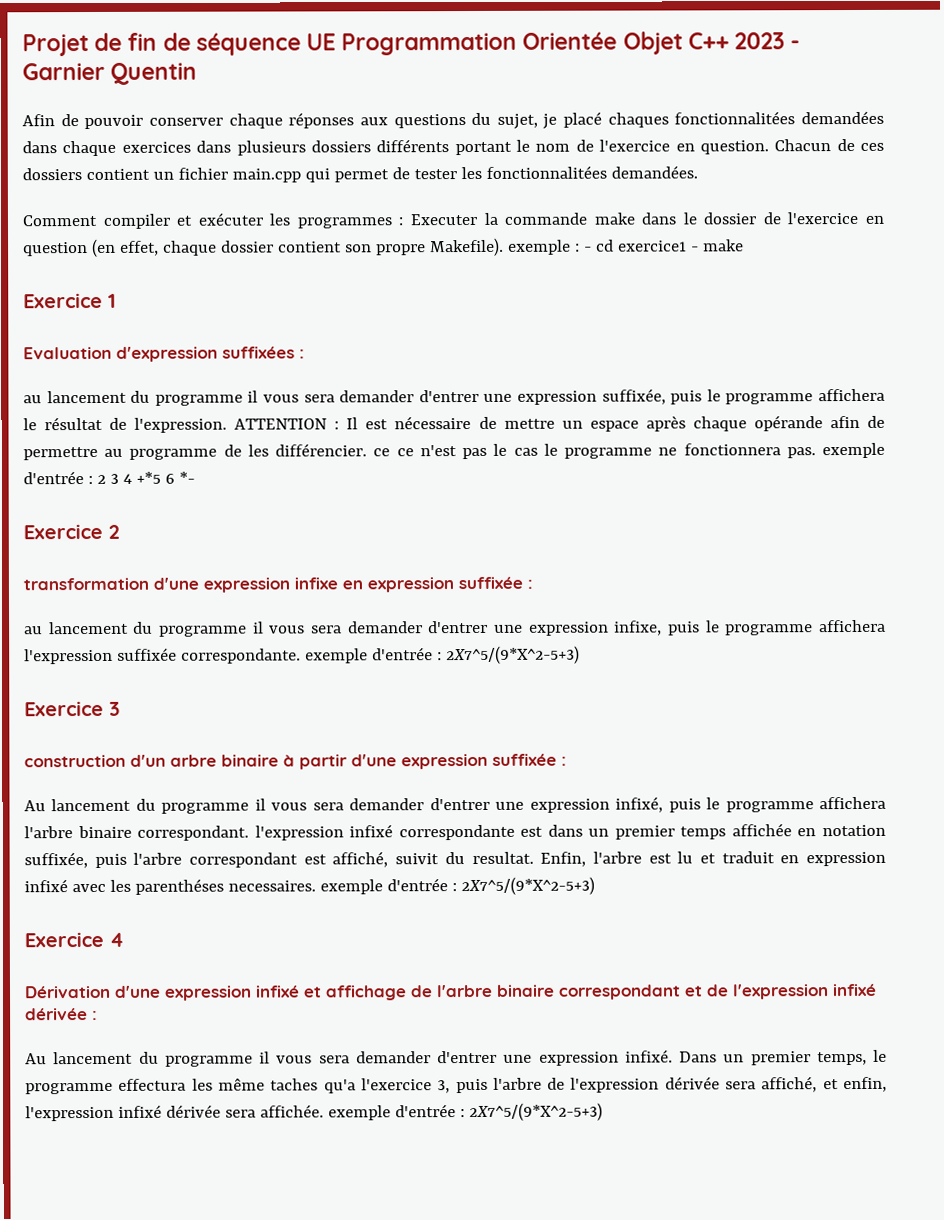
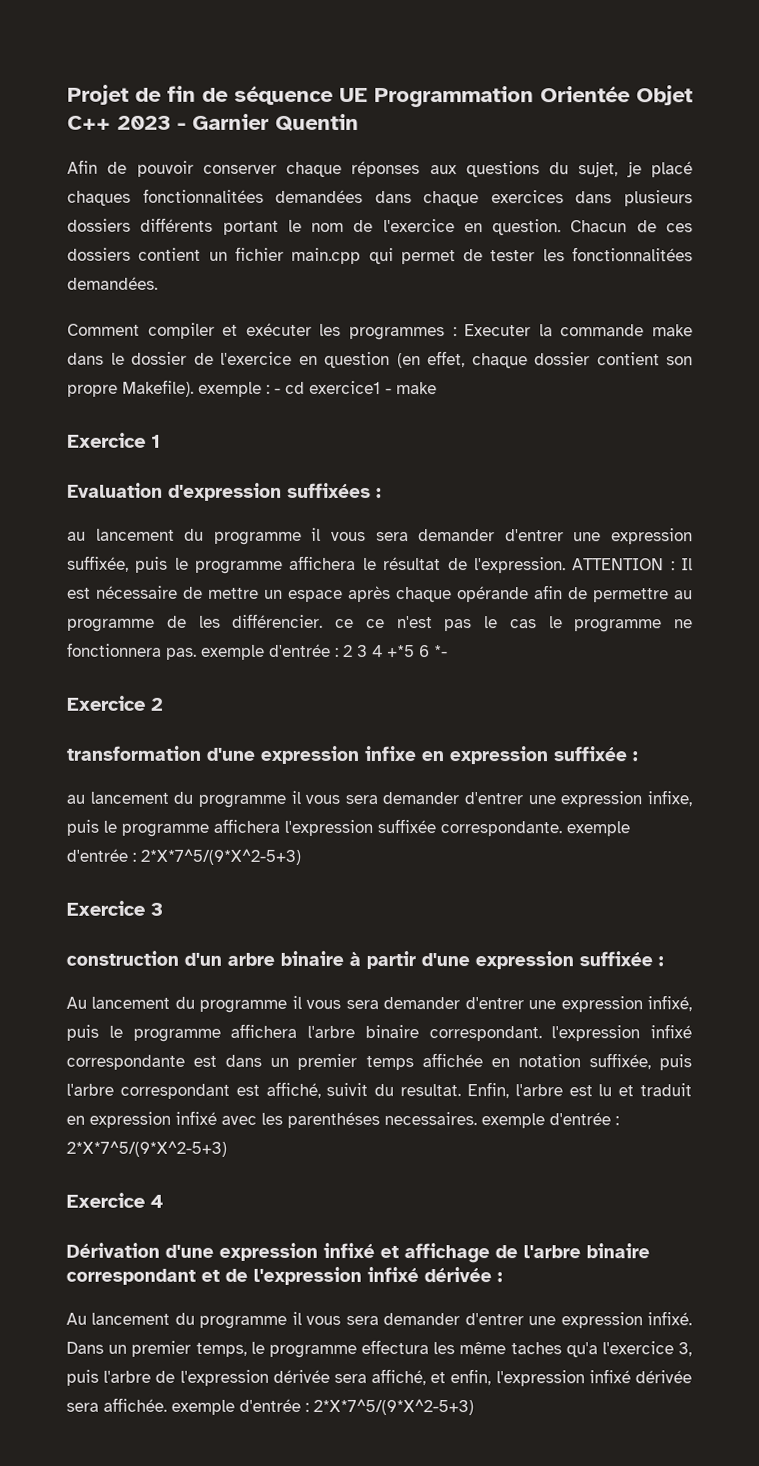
- au lancement du programme il vous sera demander d'entrer une expression infixe, puis le programme affichera l'expression suffixée correspondante. exemple d'entrée : 2X7^5/(9*X^2-5+3)
+ au lancement du programme il vous sera demander d'entrer une expression infixe, puis le programme affichera l'expression suffixée correspondante. exemple d'entrée : 2*X*7^5/(9*X^2-5+3)
- Enfin, l'arbre est lu et traduit en expression infixé avec les parenthéses necessaires. exemple d'entrée : 2X7^5/(9*X^2-5+3)
+ Enfin, l'arbre est lu et traduit en expression infixé avec les parenthéses necessaires. exemple d'entrée : 2*X*7^5/(9*X^2-5+3)
- Dans un premier temps, le programme effectura les même taches qu'a l'exercice 3, puis l'arbre de l'expression dérivée sera affiché, et enfin, l'expression infixé dérivée sera affichée. exemple d'entrée : 2X7^5/(9*X^2-5+3)
+ Dans un premier temps, le programme effectura les même taches qu'a l'exercice 3, puis l'arbre de l'expression dérivée sera affiché, et enfin, l'expression infixé dérivée sera affichée. exemple d'entrée : 2*X*7^5/(9*X^2-5+3)

